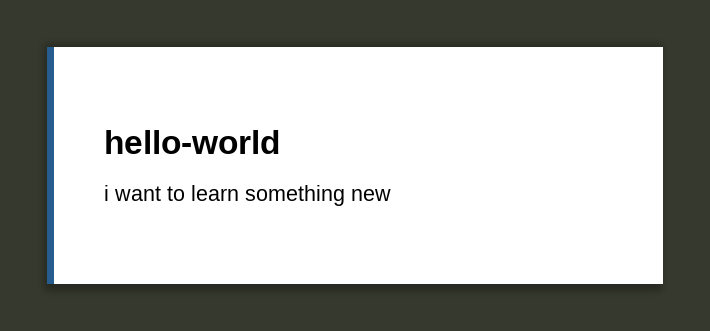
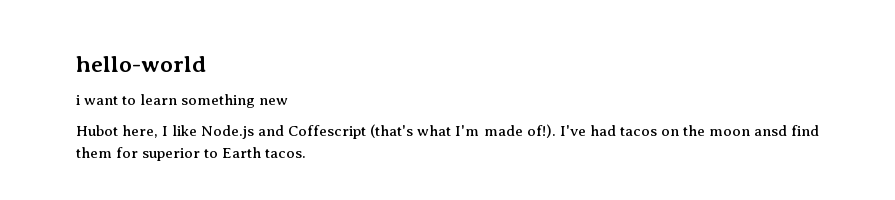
+ Hubot here, I like Node.js and Coffescript (that's what I'm made of!). I've had tacos on the moon ansd find them for superior to Earth tacos.

